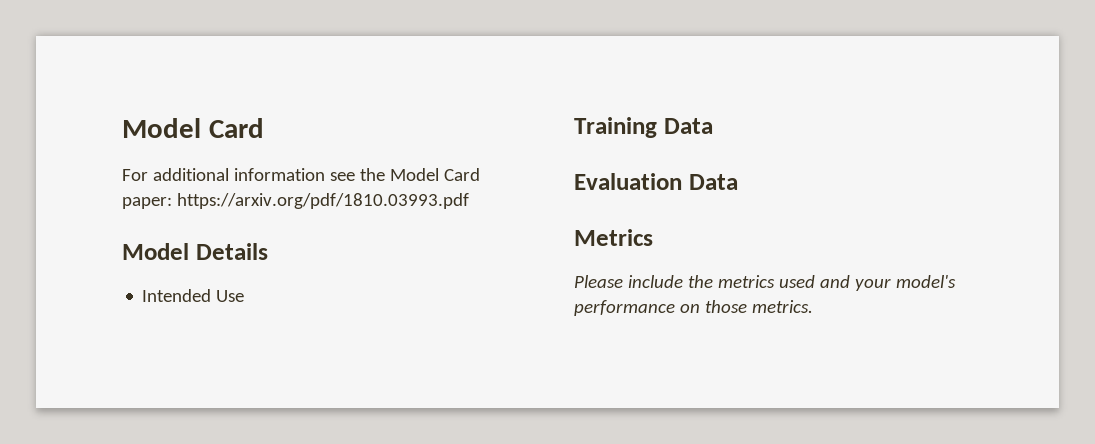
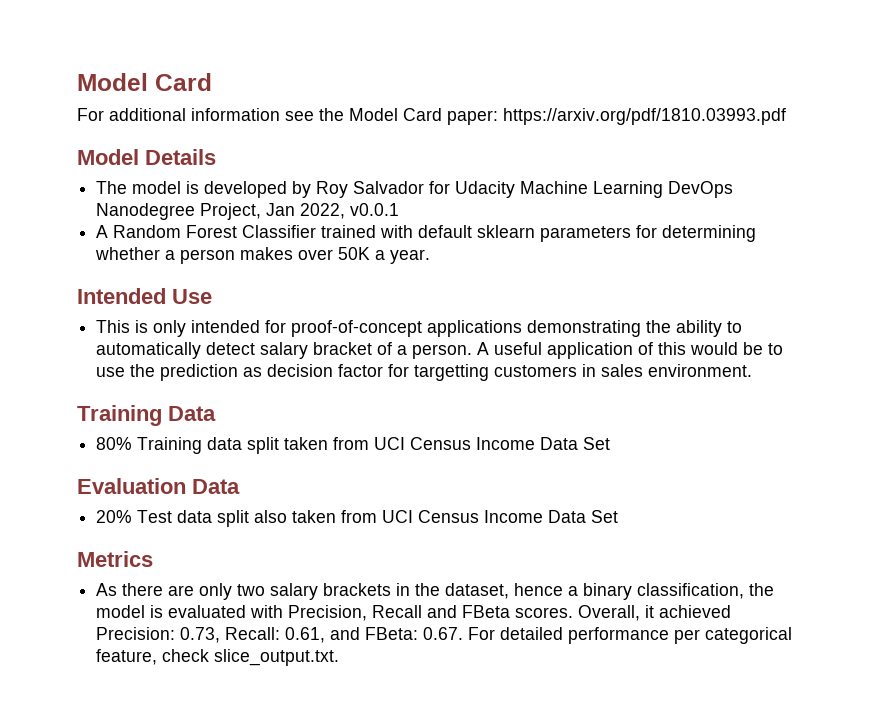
+ The model is developed by Roy Salvador for Udacity Machine Learning DevOps Nanodegree Project, Jan 2022, v0.0.1
+ A Random Forest Classifier trained with default sklearn parameters for determining whether a person makes over 50K a year.
  Intended Use
+ This is only intended for proof-of-concept applications demonstrating the ability to automatically detect salary bracket of a person. A useful application of this would be to use the prediction as decision factor for targetting customers in sales environment.
  Training Data
+ 80% Training data split taken from UCI Census Income Data Set
  Evaluation Data
+ 20% Test data split also taken from UCI Census Income Data Set
  Metrics
- Please include the metrics used and your model's performance on those metrics.
+ As there are only two salary brackets in the dataset, hence a binary classification, the model is evaluated with Precision, Recall and FBeta scores. Overall, it achieved Precision: 0.73, Recall: 0.61, and FBeta: 0.67. For detailed performance per categorical feature, check slice_output.txt.

